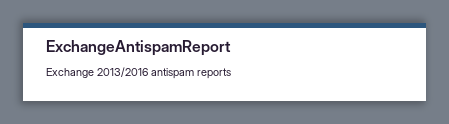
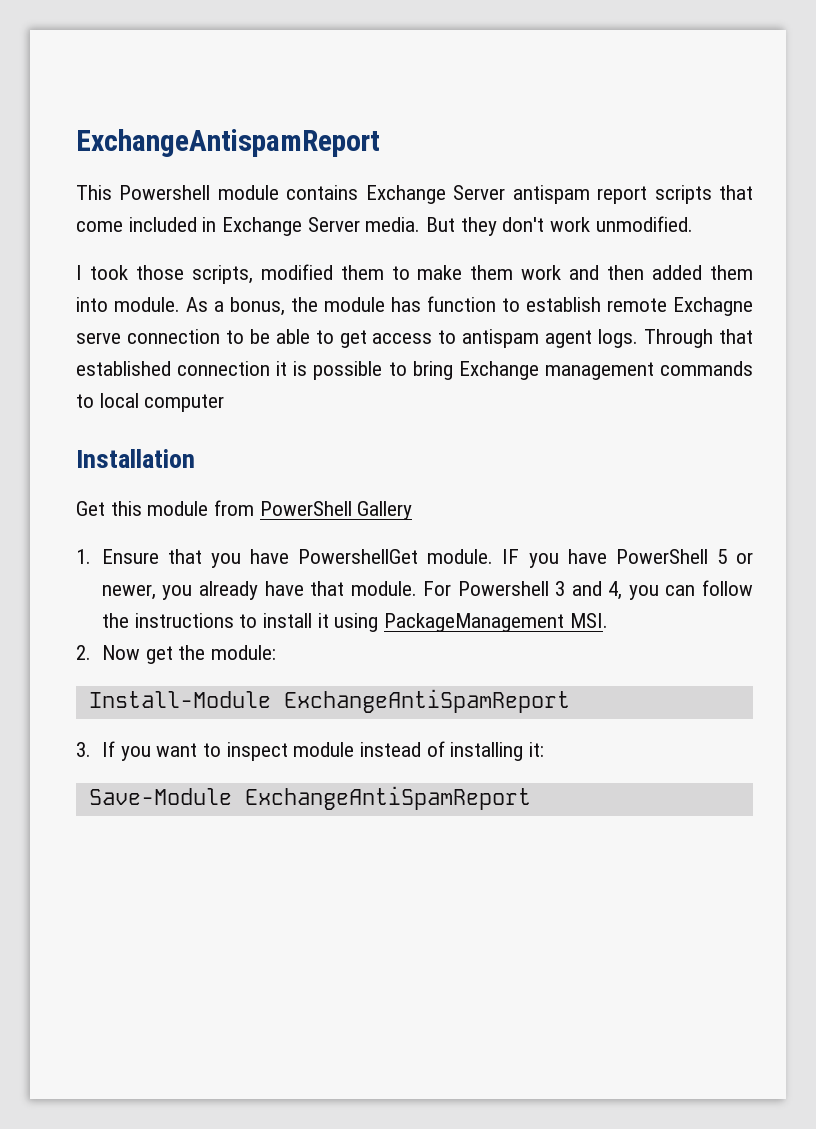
- Exchange 2013/2016 antispam reports
+ This Powershell module contains Exchange Server antispam report scripts that come included in Exchange Server media. But they don't work unmodified.
+ I took those scripts, modified them to make them work and then added them into module. As a bonus, the module has function to establish remote Exchagne serve connection to be able to get access to antispam agent logs. Through that established connection it is possible to bring Exchange management commands to local computer
+ Installation
+ Get this module from PowerShell Gallery
+ 1. Ensure that you have PowershellGet module. IF you have PowerShell 5 or newer, you already have that module. For Powershell 3 and 4, you can follow the instructions to install it using PackageManagement MSI.
+ 2. Now get the module:
+ Install-Module ExchangeAntiSpamReport
+ 3. If you want to inspect module instead of installing it:
+ Save-Module ExchangeAntiSpamReport

